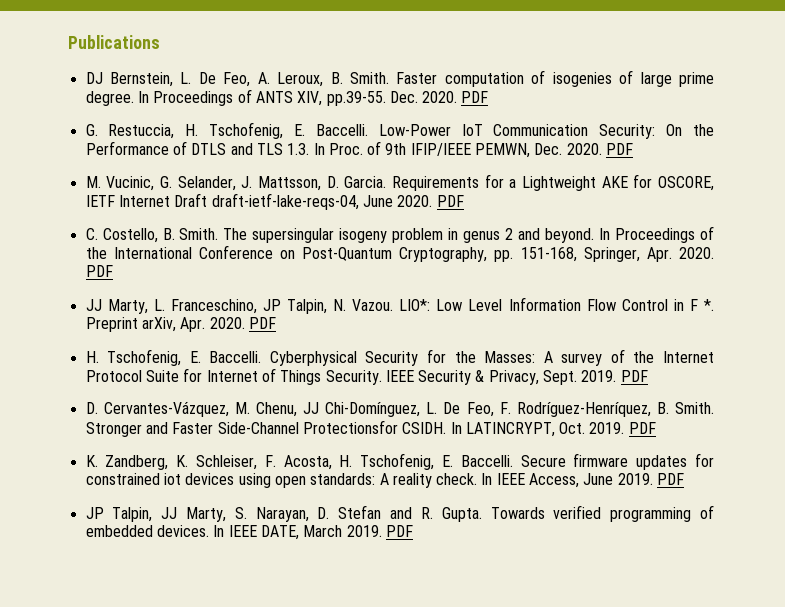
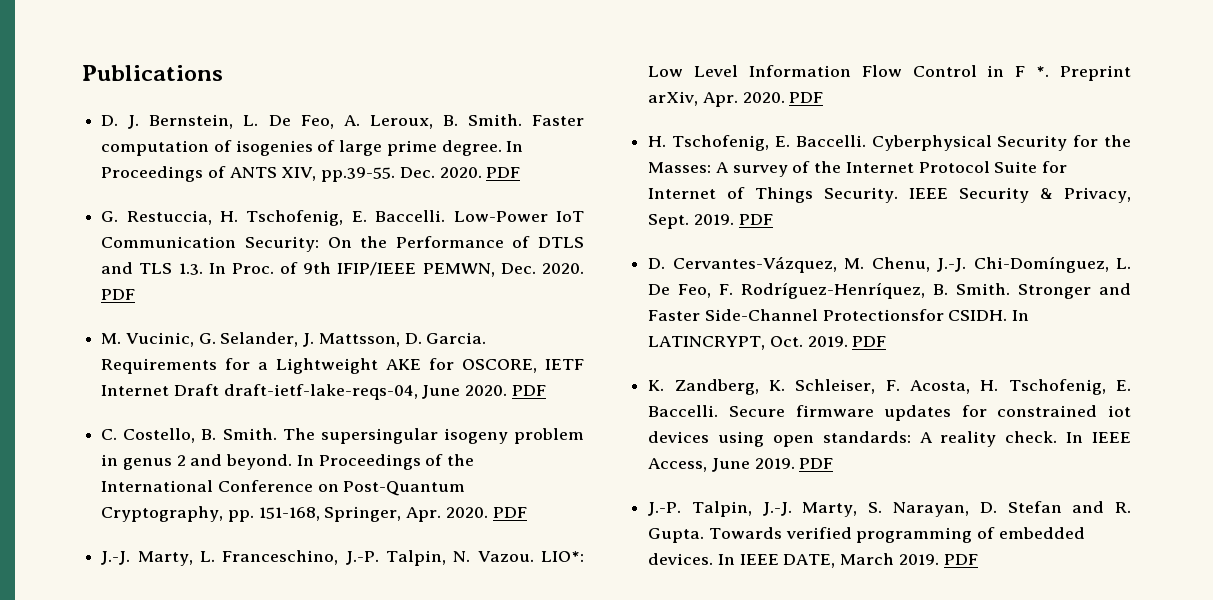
- DJ Bernstein, L. De Feo, A. Leroux, B. Smith.
+ D. J. Bernstein, L. De Feo, A. Leroux, B. Smith.
- JJ Marty, L. Franceschino, JP Talpin, N. Vazou.
+ J.-J. Marty, L. Franceschino, J.-P. Talpin, N. Vazou.
- D. Cervantes-Vázquez, M. Chenu, JJ Chi-Domínguez, L. De Feo, F. Rodríguez-Henríquez, B. Smith.
+ D. Cervantes-Vázquez, M. Chenu, J.-J. Chi-Domínguez, L. De Feo, F. Rodríguez-Henríquez, B. Smith.
- JP Talpin, JJ Marty, S. Narayan, D. Stefan and R. Gupta.
+ J.-P. Talpin, J.-J. Marty, S. Narayan, D. Stefan and R. Gupta.

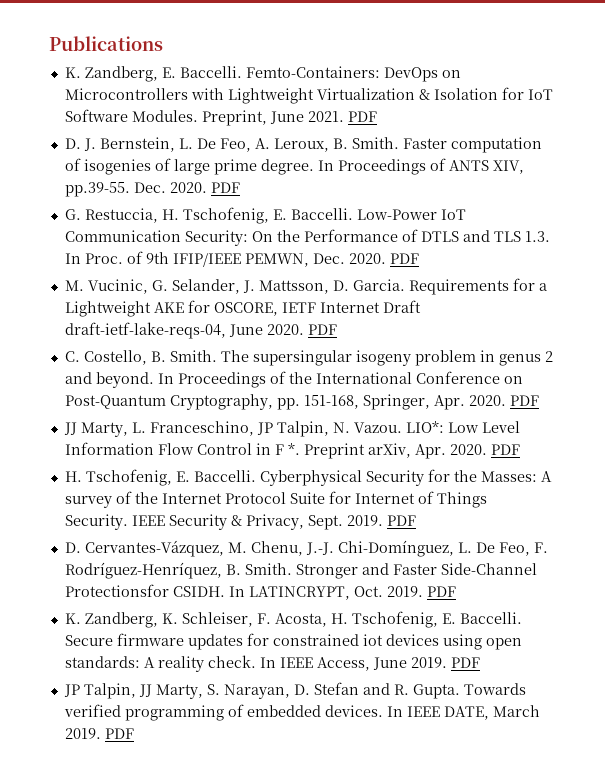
+ K. Zandberg, E. Baccelli. Femto-Containers: DevOps on Microcontrollers with Lightweight Virtualization & Isolation for IoT Software Modules. Preprint, June 2021. PDF
- J.-J. Marty, L. Franceschino, J.-P. Talpin, N. Vazou.
+ JJ Marty, L. Franceschino, JP Talpin, N. Vazou.
- J.-P. Talpin, J.-J. Marty, S. Narayan, D. Stefan and R. Gupta.
+ JP Talpin, JJ Marty, S. Narayan, D. Stefan and R. Gupta.

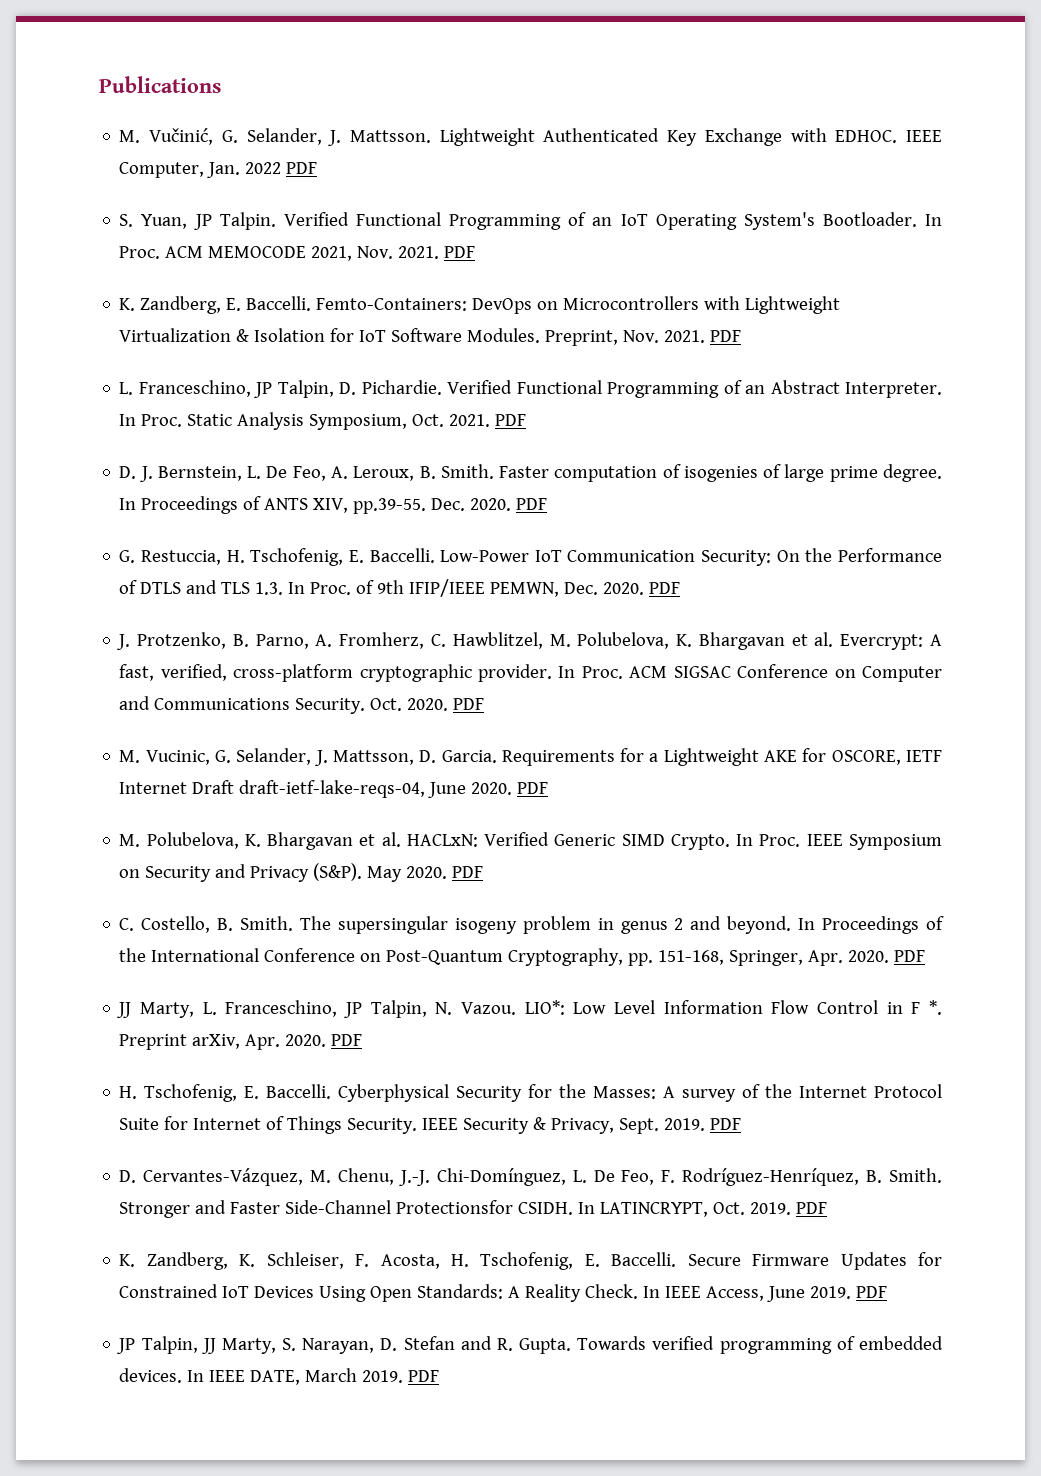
+ M. Vučinić, G. Selander, J. Mattsson. Lightweight Authenticated Key Exchange with EDHOC. IEEE Computer, Jan. 2022 PDF
+ S. Yuan, JP Talpin. Verified Functional Programming of an IoT Operating System's Bootloader. In Proc. ACM MEMOCODE 2021, Nov. 2021. PDF
- Preprint, June 2021.
+ Preprint, Nov. 2021. PDF
+ L. Franceschino, JP Talpin, D. Pichardie. Verified Functional Programming of an Abstract Interpreter. In Proc. Static Analysis Symposium, Oct. 2021.
+ J. Protzenko, B. Parno, A. Fromherz, C. Hawblitzel, M. Polubelova, K. Bhargavan et al. Evercrypt: A fast, verified, cross-platform cryptographic provider. In Proc. ACM SIGSAC Conference on Computer and Communications Security. Oct. 2020. PDF
+ M. Polubelova, K. Bhargavan et al. HACLxN: Verified Generic SIMD Crypto. In Proc. IEEE Symposium on Security and Privacy (S&P). May 2020. PDF
- Secure firmware updates for constrained iot devices using open standards: A reality check.
+ Secure Firmware Updates for Constrained IoT Devices Using Open Standards: A Reality Check.

